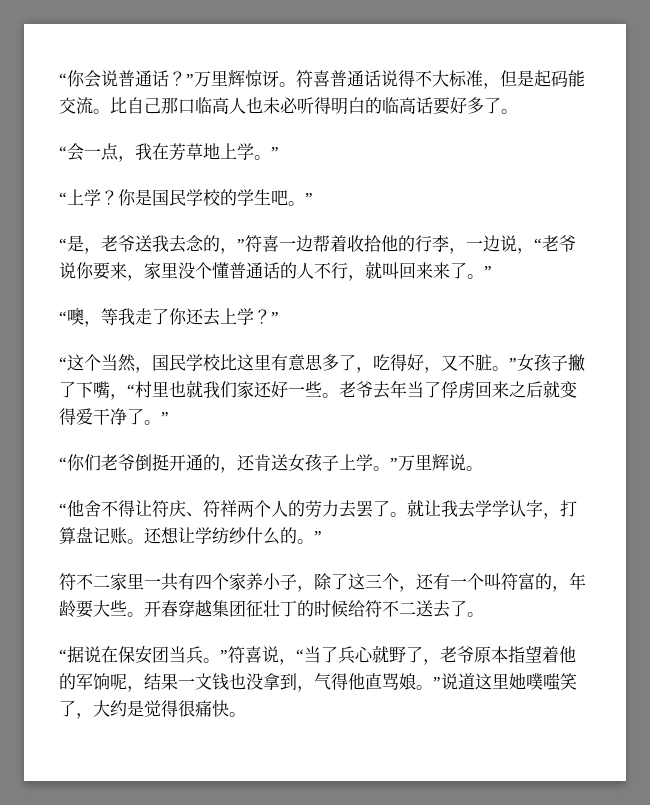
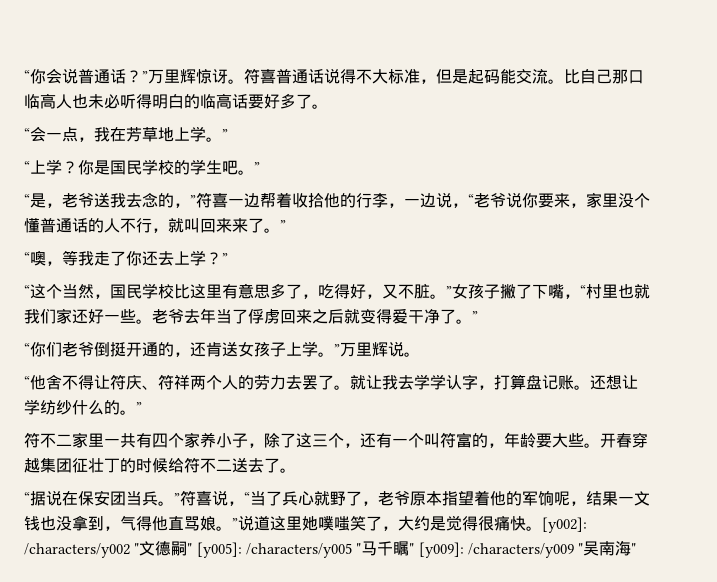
+ [y002]: /characters/y002 "文德嗣" [y005]: /characters/y005 "马千瞩" [y009]: /characters/y009 "吴南海"

